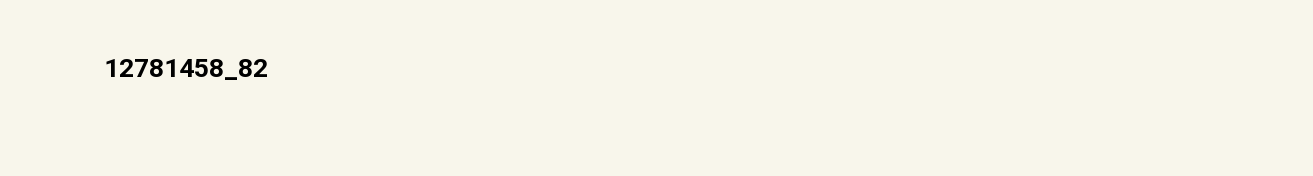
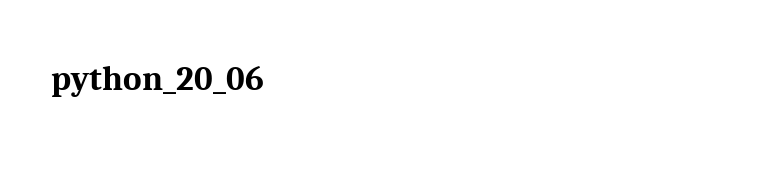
- 12781458_82
+ python_20_06

